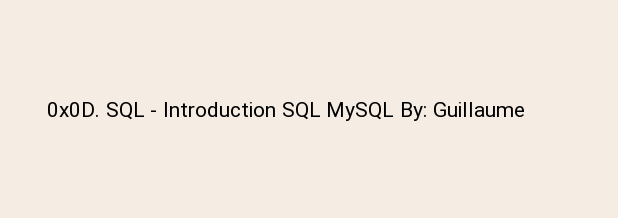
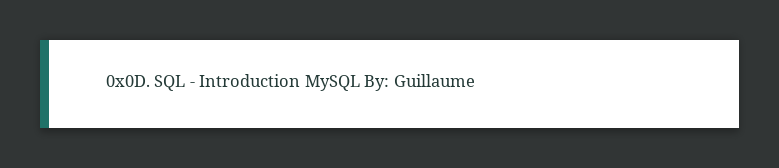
- SQL - Introduction SQL MySQL By: Guillaume
+ SQL - Introduction MySQL By: Guillaume

